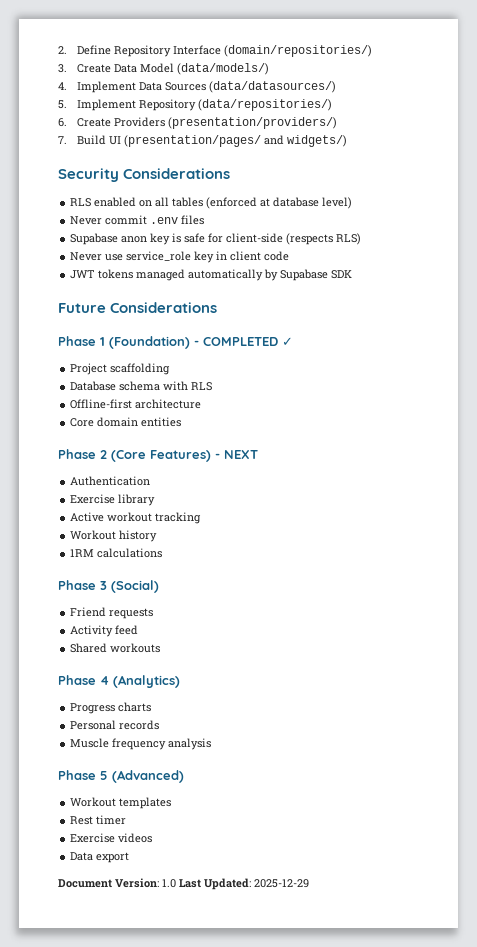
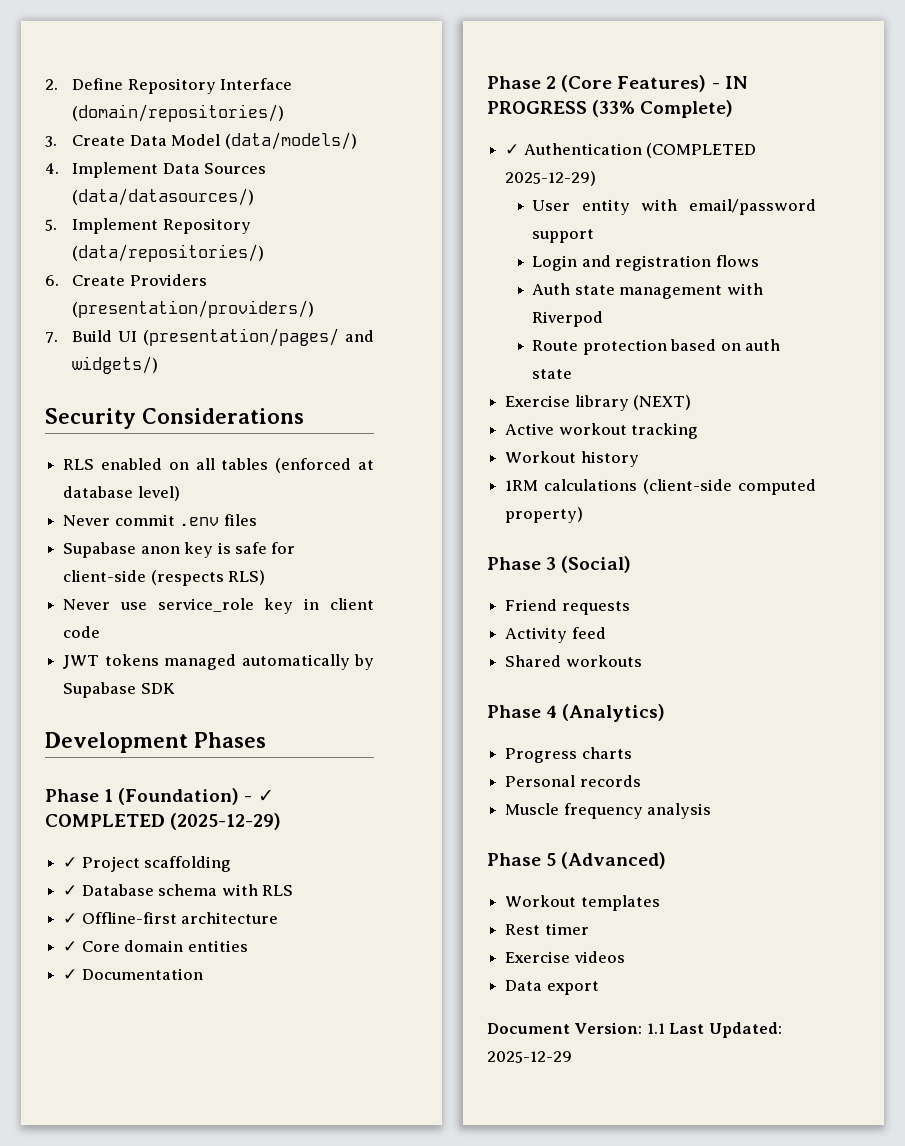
- Future Considerations
+ Development Phases
- Phase 1 (Foundation) - COMPLETED ✓
- Project scaffolding
+ Phase 1 (Foundation) - ✓ COMPLETED (2025-12-29)
+ ✓ Project scaffolding
- Database schema with RLS
+ ✓ Database schema with RLS
- Offline-first architecture
+ ✓ Offline-first architecture
- Core domain entities
+ ✓ Core domain entities
+ ✓ Documentation
- Phase 2 (Core Features) - NEXT
- Authentication
+ Phase 2 (Core Features) - IN PROGRESS (33% Complete)
+ ✓ Authentication (COMPLETED 2025-12-29)
+ User entity with email/password support
+ Login and registration flows
+ Auth state management with Riverpod
+ Route protection based on auth state
- Exercise library
+ Exercise library (NEXT)
- 1RM calculations
+ 1RM calculations (client-side computed property)
- Document Version: 1.0 Last Updated: 2025-12-29
+ Document Version: 1.1 Last Updated: 2025-12-29

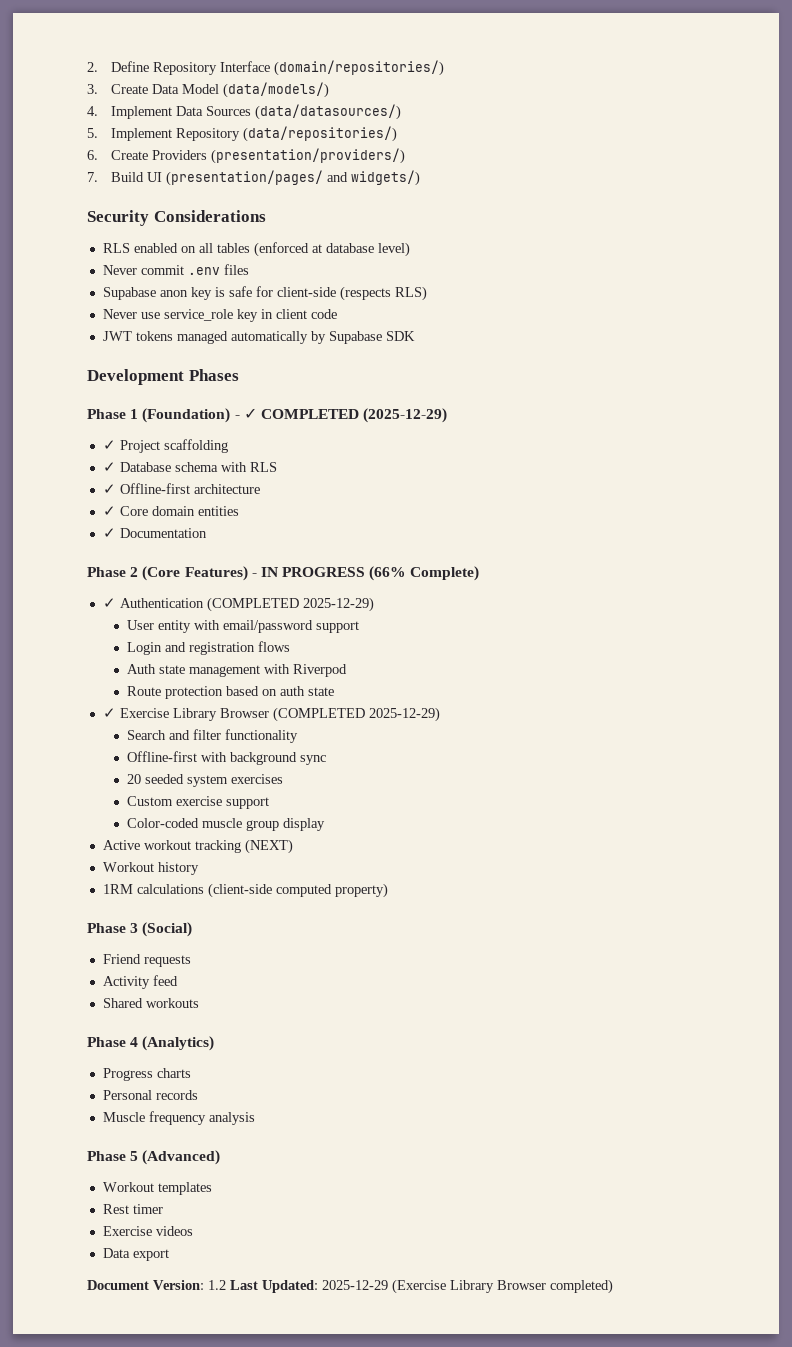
- Phase 2 (Core Features) - IN PROGRESS (33% Complete)
+ Phase 2 (Core Features) - IN PROGRESS (66% Complete)
- Exercise library (NEXT)
+ ✓ Exercise Library Browser (COMPLETED 2025-12-29)
+ Search and filter functionality
+ Offline-first with background sync
+ 20 seeded system exercises
+ Custom exercise support
+ Color-coded muscle group display
- Active workout tracking
+ Active workout tracking (NEXT)
- Document Version: 1.1 Last Updated: 2025-12-29
+ Document Version: 1.2 Last Updated: 2025-12-29 (Exercise Library Browser completed)

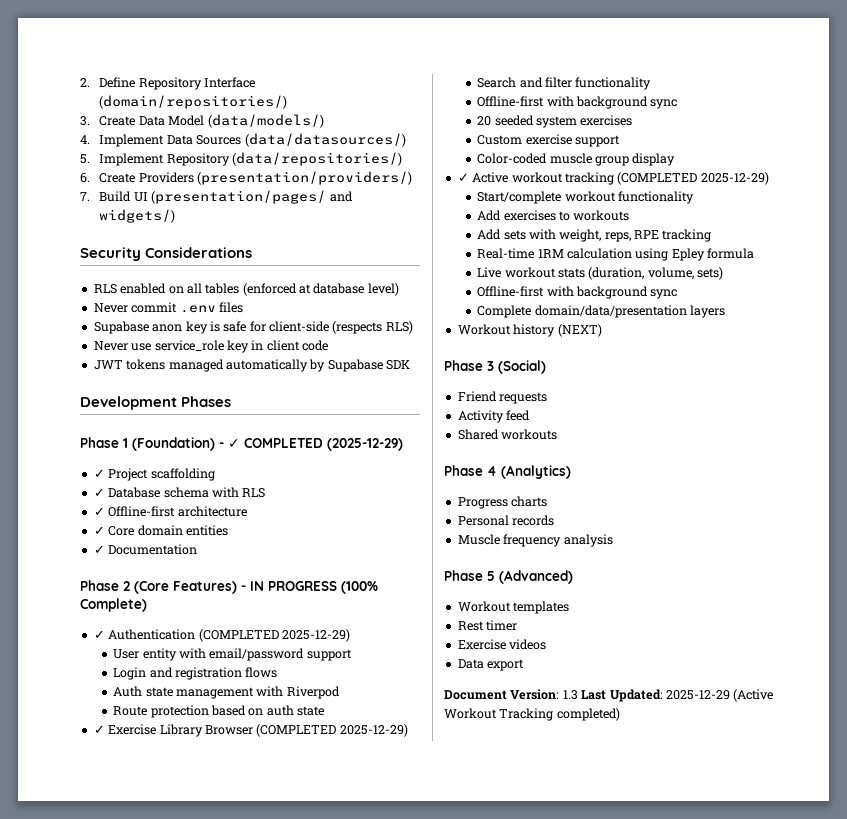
- Phase 2 (Core Features) - IN PROGRESS (66% Complete)
+ Phase 2 (Core Features) - IN PROGRESS (100% Complete)
- Active workout tracking (NEXT)
- Workout history
- 1RM calculations (client-side computed property)
+ ✓ Active workout tracking (COMPLETED 2025-12-29)
+ Start/complete workout functionality
+ Add exercises to workouts
+ Add sets with weight, reps, RPE tracking
+ Real-time 1RM calculation using Epley formula
+ Live workout stats (duration, volume, sets)
+ Offline-first with background sync
+ Complete domain/data/presentation layers
+ Workout history (NEXT)
- Document Version: 1.2 Last Updated: 2025-12-29 (Exercise Library Browser completed)
+ Document Version: 1.3 Last Updated: 2025-12-29 (Active Workout Tracking completed)

